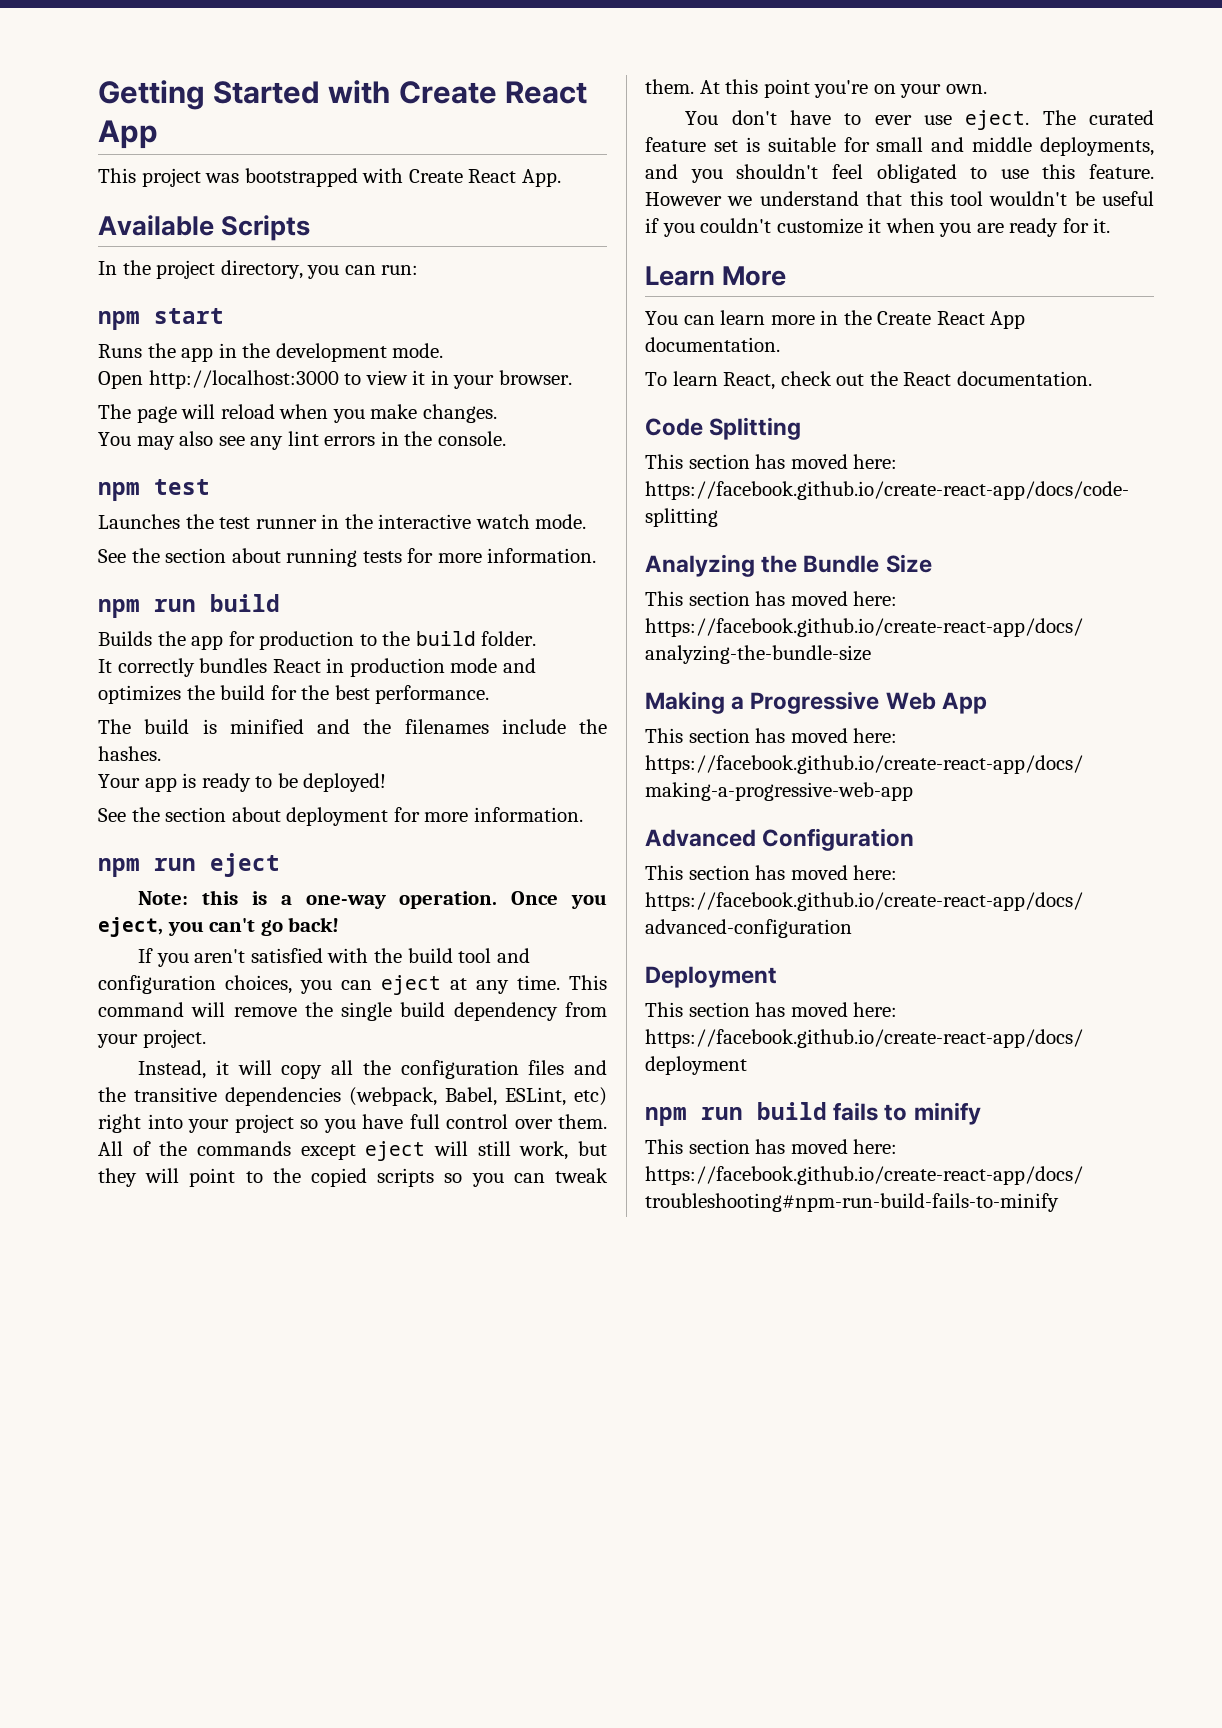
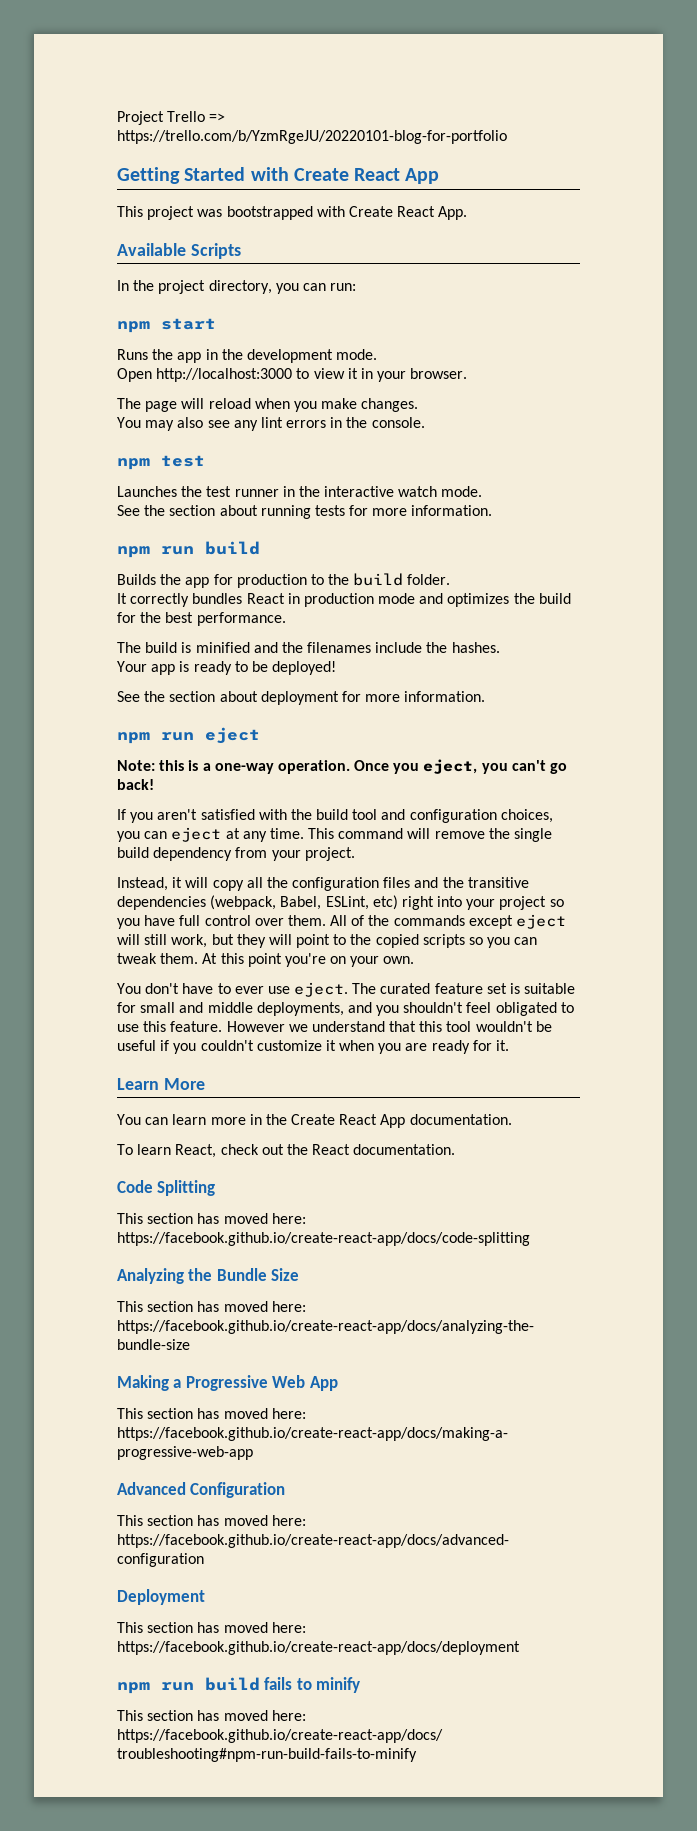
+ Project Trello => https://trello.com/b/YzmRgeJU/20220101-blog-for-portfolio

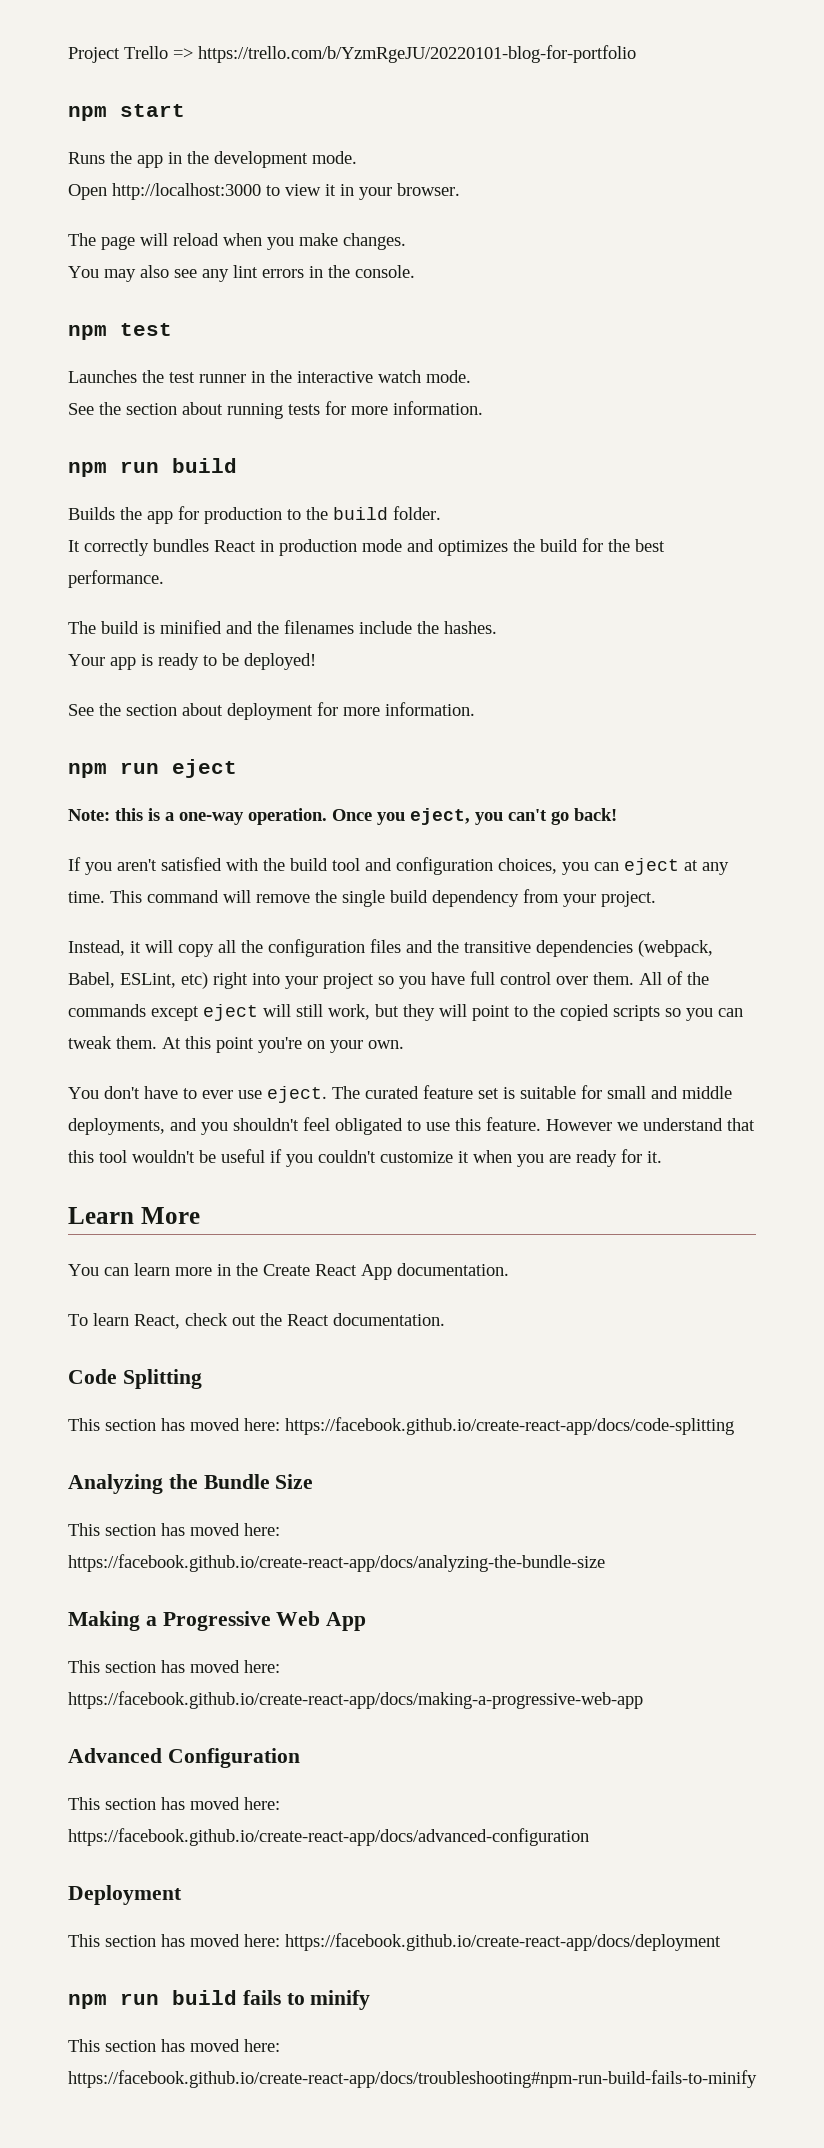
- Getting Started with Create React App
- This project was bootstrapped with Create React App.
- Available Scripts
- In the project directory, you can run:

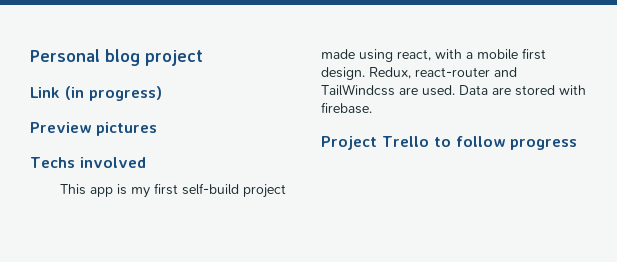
- Project Trello => https://trello.com/b/YzmRgeJU/20220101-blog-for-portfolio
- npm start
- Runs the app in the development mode.
- Open http://localhost:3000 to view it in your browser.
- The page will reload when you make changes.
- You may also see any lint errors in the console.
- npm test
- Launches the test runner in the interactive watch mode.
- See the section about running tests for more information.
- npm run build
- Builds the app for production to the build folder.
- It correctly bundles React in production mode and optimizes the build for the best performance.
- The build is minified and the filenames include the hashes.
- Your app is ready to be deployed!
- See the section about deployment for more information.
- npm run eject
- Note: this is a one-way operation. Once you eject, you can't go back!
- If you aren't satisfied with the build tool and configuration choices, you can eject at any time. This command will remove the single build dependency from your project.
- Instead, it will copy all the configuration files and the transitive dependencies (webpack, Babel, ESLint, etc) right into your project so you have full control over them. All of the commands except eject will still work, but they will point to the copied scripts so you can tweak them. At this point you're on your own.
- You don't have to ever use eject. The curated feature set is suitable for small and middle deployments, and you shouldn't feel obligated to use this feature. However we understand that this tool wouldn't be useful if you couldn't customize it when you are ready for it.
- Learn More
- You can learn more in the Create React App documentation.
- To learn React, check out the React documentation.
- Code Splitting
- This section has moved here: https://facebook.github.io/create-react-app/docs/code-splitting
- Analyzing the Bundle Size
- This section has moved here: https://facebook.github.io/create-react-app/docs/analyzing-the-bundle-size
- Making a Progressive Web App
- This section has moved here: https://facebook.github.io/create-react-app/docs/making-a-progressive-web-app
- Advanced Configuration
- This section has moved here: https://facebook.github.io/create-react-app/docs/advanced-configuration
- Deployment
- This section has moved here: https://facebook.github.io/create-react-app/docs/deployment
- npm run build fails to minify
- This section has moved here: https://facebook.github.io/create-react-app/docs/troubleshooting#npm-run-build-fails-to-minify
+ Personal blog project
+ Link (in progress)
+ Preview pictures
+ Techs involved
+ This app is my first self-build project made using react, with a mobile first design. Redux, react-router and TailWindcss are used. Data are stored with firebase.
+ Project Trello to follow progress

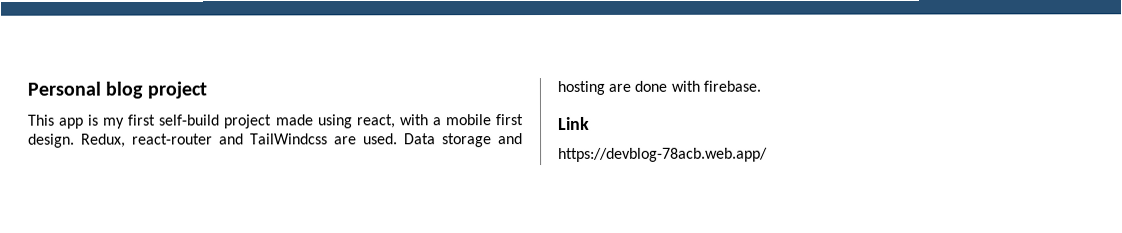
- Link (in progress)
- Preview pictures
- Techs involved
- Data are stored with firebase.
- Project Trello to follow progress
+ Data storage and hosting are done with firebase.
+ Link
+ https://devblog-78acb.web.app/

